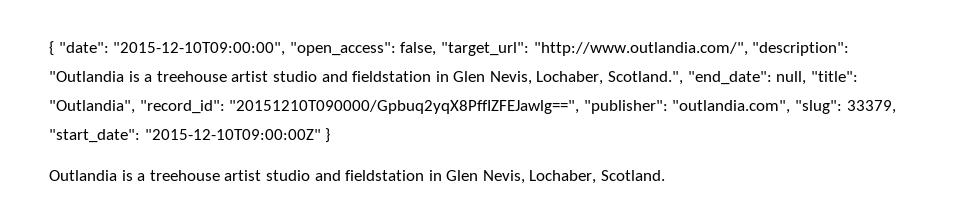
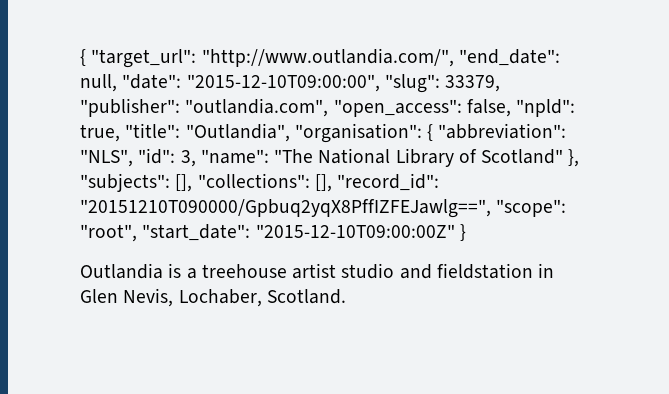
- { "date": "2015-12-10T09:00:00", "open_access": false, "target_url": "http://www.outlandia.com/", "description": "Outlandia is a treehouse artist studio and fieldstation in Glen Nevis, Lochaber, Scotland.", "end_date": null, "title": "Outlandia", "record_id": "20151210T090000/Gpbuq2yqX8PffIZFEJawlg==", "publisher": "outlandia.com", "slug": 33379, "start_date": "2015-12-10T09:00:00Z" }
+ { "target_url": "http://www.outlandia.com/", "end_date": null, "date": "2015-12-10T09:00:00", "slug": 33379, "publisher": "outlandia.com", "open_access": false, "npld": true, "title": "Outlandia", "organisation": { "abbreviation": "NLS", "id": 3, "name": "The National Library of Scotland" }, "subjects": [], "collections": [], "record_id": "20151210T090000/Gpbuq2yqX8PffIZFEJawlg==", "scope": "root", "start_date": "2015-12-10T09:00:00Z" }

